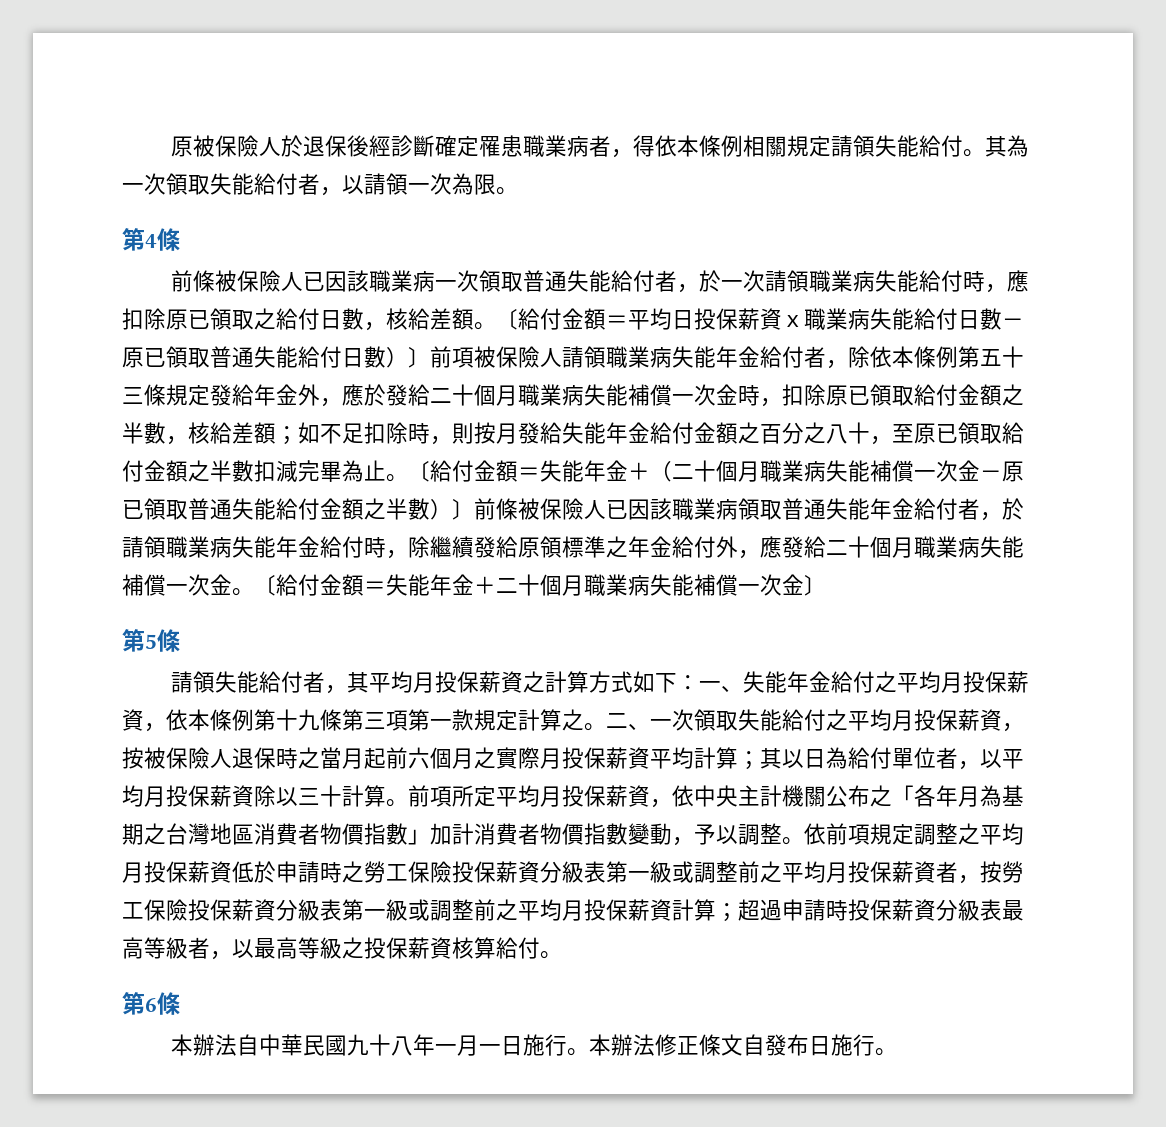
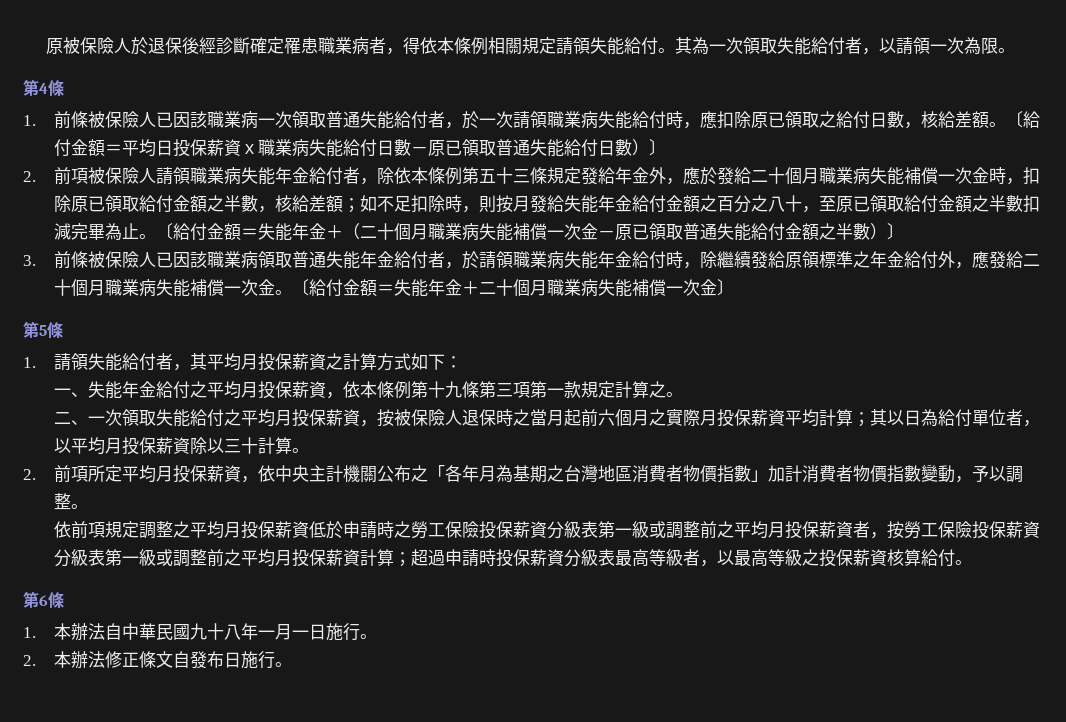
- 前條被保險人已因該職業病一次領取普通失能給付者，於一次請領職業病失能給付時，應扣除原已領取之給付日數，核給差額。
+ 1.前條被保險人已因該職業病一次領取普通失能給付者，於一次請領職業病失能給付時，應扣除原已領取之給付日數，核給差額。
- 〔給付金額＝平均日投保薪資ｘ職業病失能給付日數－原已領取普通失能給付日數）〕前項被保險人請領職業病失能年金給付者，除依本條例第五十三條規定發給年金外，應於發給二十個月職業病失能補償一次金時，扣除原已領取給付金額之半數，核給差額；
+ 〔給付金額＝平均日投保薪資ｘ職業病失能給付日數－原已領取普通失能給付日數）〕
+ 2.前項被保險人請領職業病失能年金給付者，除依本條例第五十三條規定發給年金外，應於發給二十個月職業病失能補償一次金時，扣除原已領取給付金額之半數，核給差額；
- 〔給付金額＝失能年金＋（二十個月職業病失能補償一次金－原已領取普通失能給付金額之半數）〕前條被保險人已因該職業病領取普通失能年金給付者，於請領職業病失能年金給付時，除繼續發給原領標準之年金給付外，應發給二十個月職業病失能補償一次金。
+ 〔給付金額＝失能年金＋（二十個月職業病失能補償一次金－原已領取普通失能給付金額之半數）〕
+ 3.前條被保險人已因該職業病領取普通失能年金給付者，於請領職業病失能年金給付時，除繼續發給原領標準之年金給付外，應發給二十個月職業病失能補償一次金。
- 請領失能給付者，其平均月投保薪資之計算方式如下：一、失能年金給付之平均月投保薪資，依本條例第十九條第三項第一款規定計算之。二、一次領取失能給付之平均月投保薪資，按被保險人退保時之當月起前六個月之實際月投保薪資平均計算；
+ 1.請領失能給付者，其平均月投保薪資之計算方式如下：
+ 一、失能年金給付之平均月投保薪資，依本條例第十九條第三項第一款規定計算之。
+ 二、一次領取失能給付之平均月投保薪資，按被保險人退保時之當月起前六個月之實際月投保薪資平均計算；
- 其以日為給付單位者，以平均月投保薪資除以三十計算。前項所定平均月投保薪資，依中央主計機關公布之「各年月為基期之台灣地區消費者物價指數」加計消費者物價指數變動，予以調整。依前項規定調整之平均月投保薪資低於申請時之勞工保險投保薪資分級表第一級或調整前之平均月投保薪資者，按勞工保險投保薪資分級表第一級或調整前之平均月投保薪資計算；
+ 其以日為給付單位者，以平均月投保薪資除以三十計算。
+ 2.前項所定平均月投保薪資，依中央主計機關公布之「各年月為基期之台灣地區消費者物價指數」加計消費者物價指數變動，予以調整。
+ 依前項規定調整之平均月投保薪資低於申請時之勞工保險投保薪資分級表第一級或調整前之平均月投保薪資者，按勞工保險投保薪資分級表第一級或調整前之平均月投保薪資計算；
- 本辦法自中華民國九十八年一月一日施行。本辦法修正條文自發布日施行。
+ 1.本辦法自中華民國九十八年一月一日施行。
+ 2.本辦法修正條文自發布日施行。

